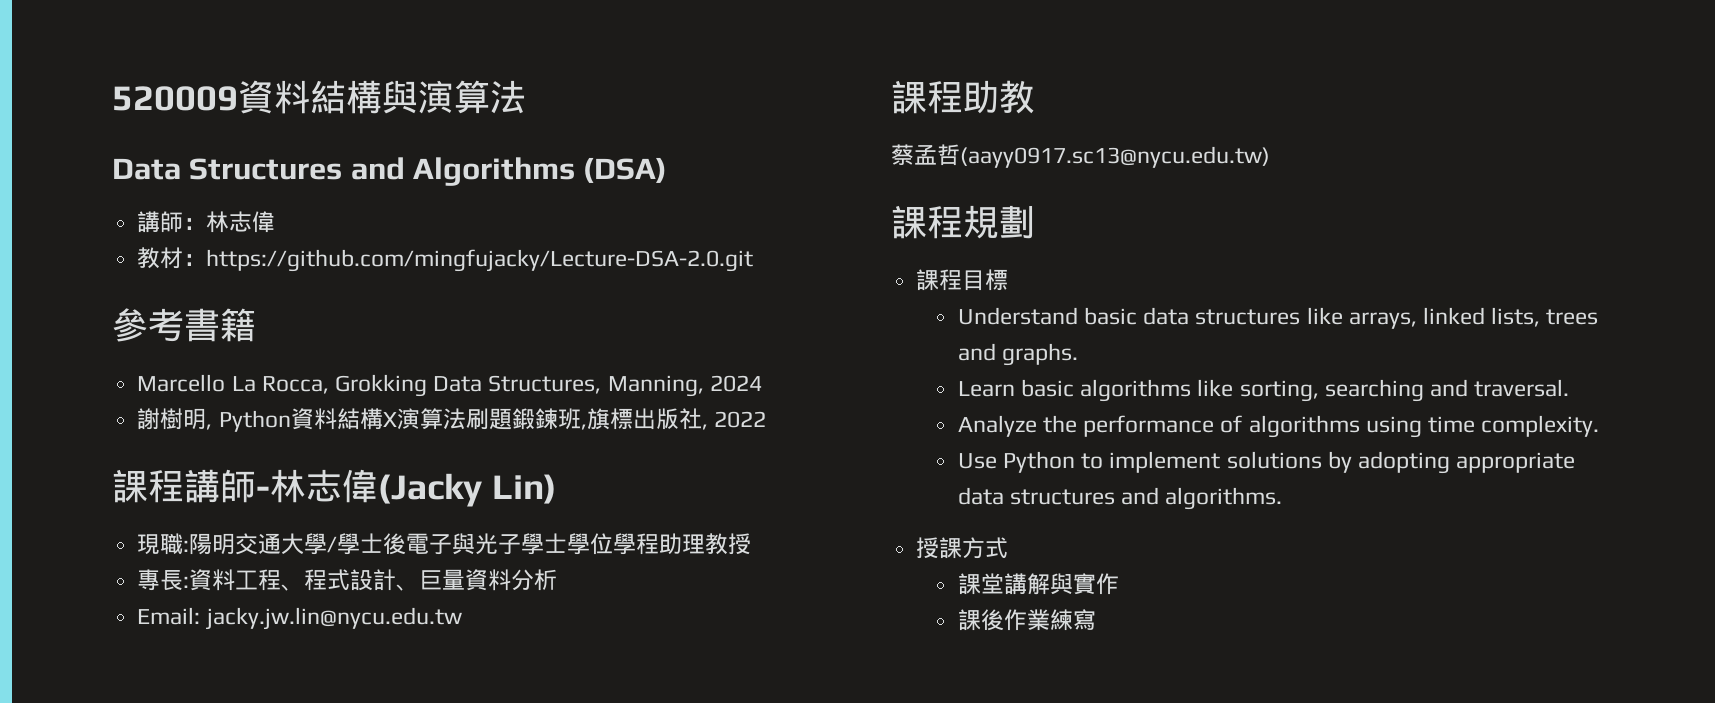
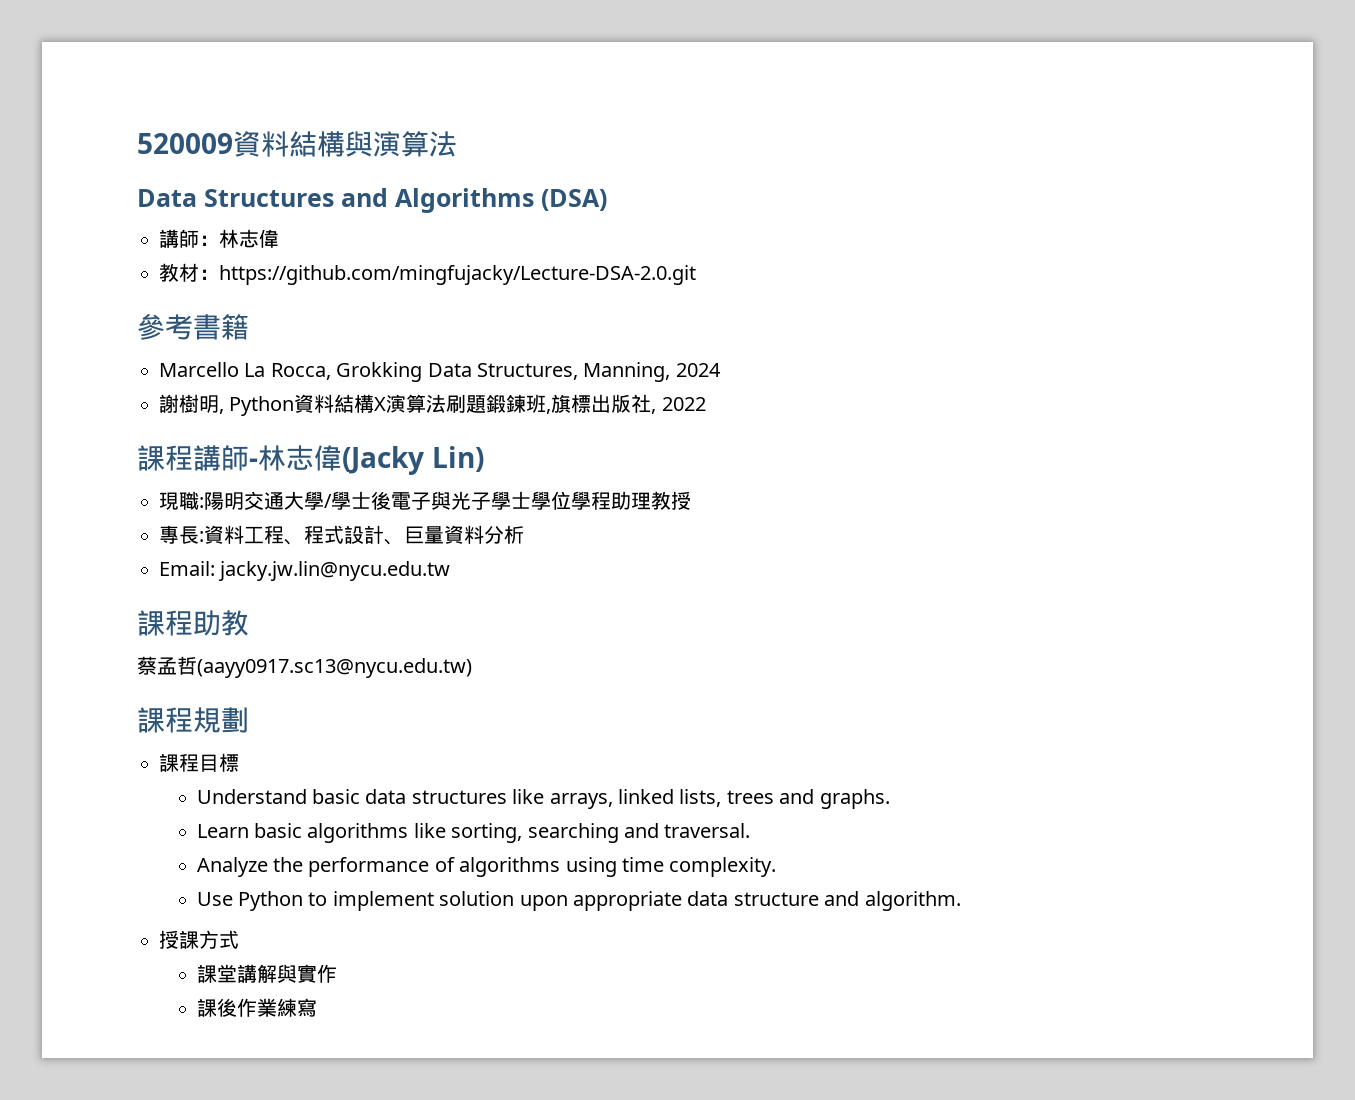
- Use Python to implement solutions by adopting appropriate data structures and algorithms.
+ Use Python to implement solution upon appropriate data structure and algorithm.

